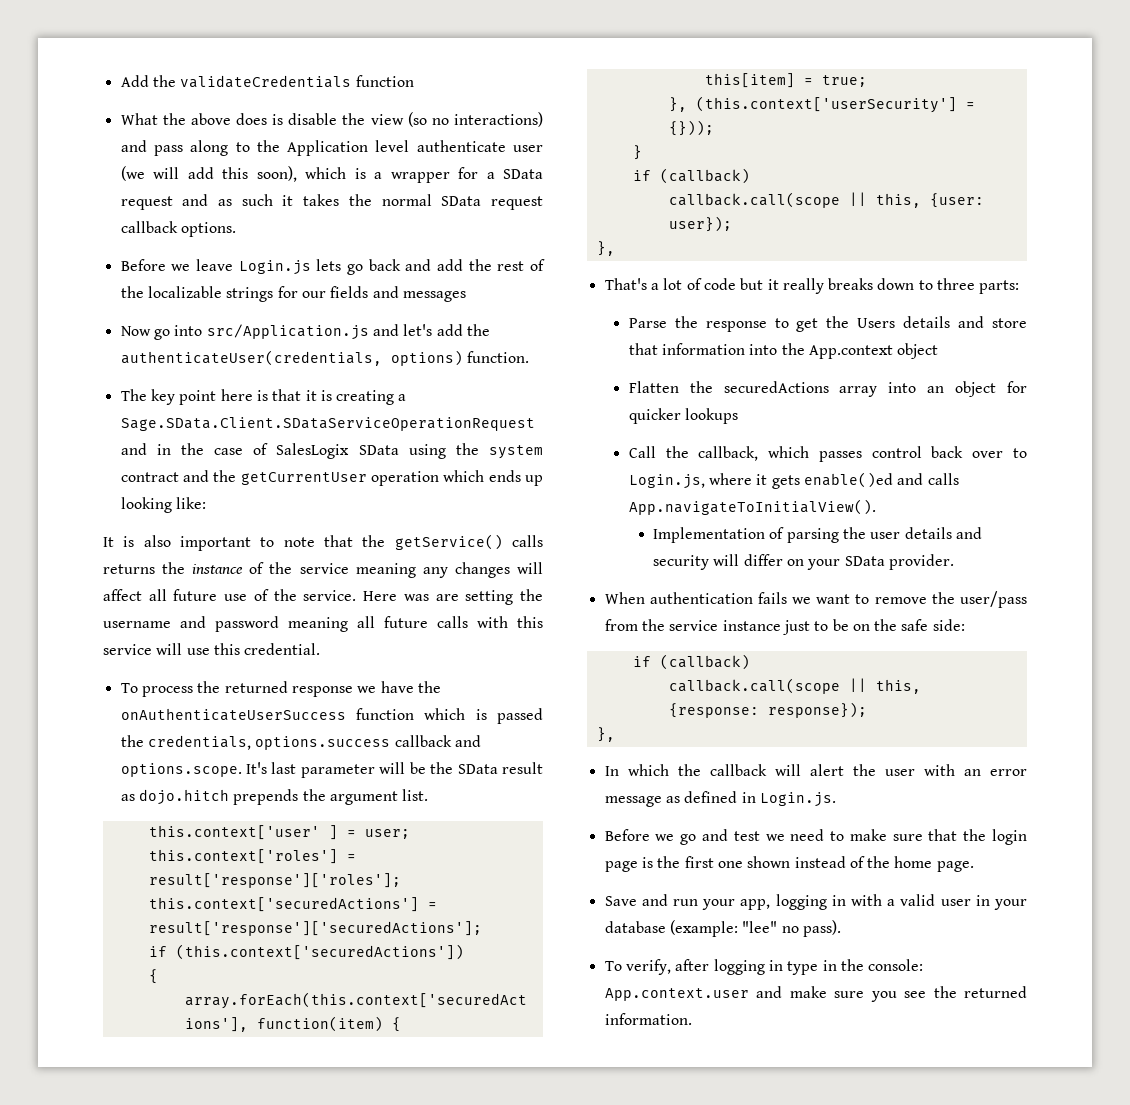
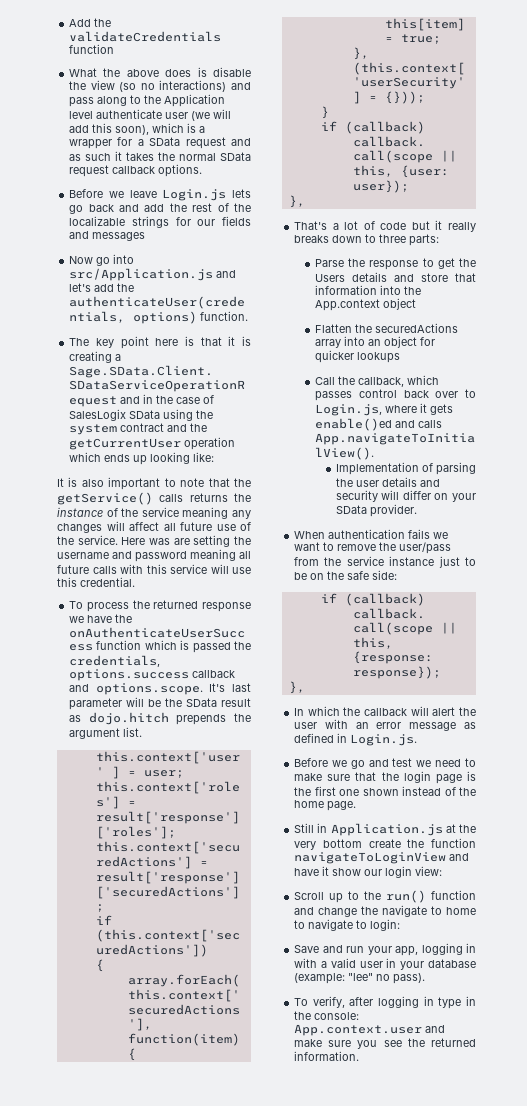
+ Still in Application.js at the very bottom create the function navigateToLoginView and have it show our login view:
+ Scroll up to the run() function and change the navigate to home to navigate to login:

